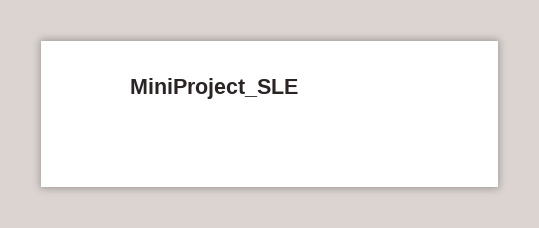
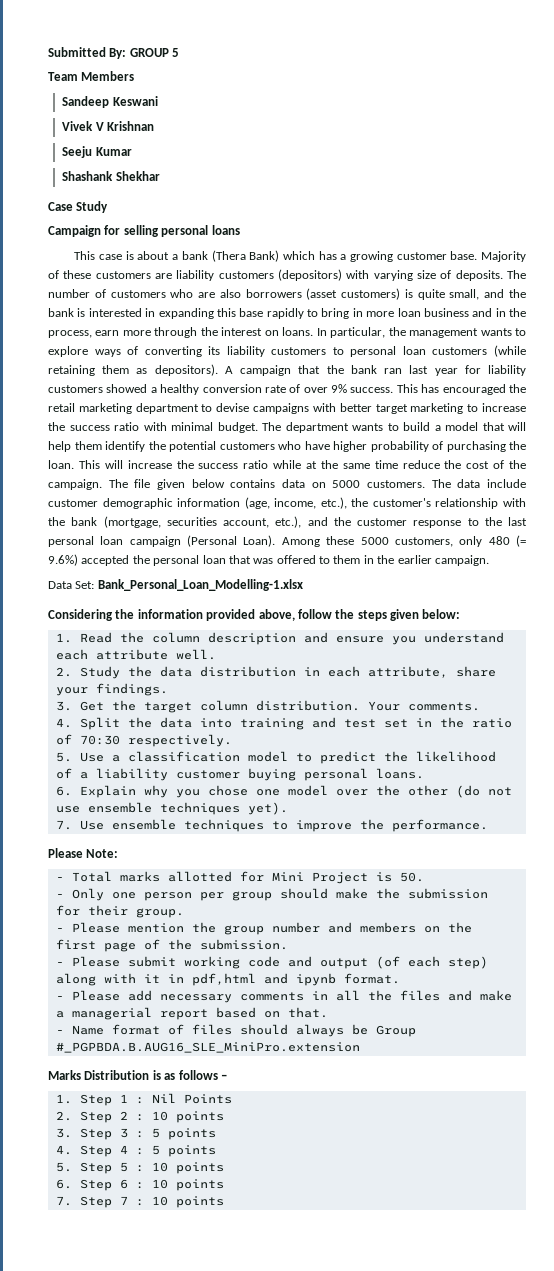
- MiniProject_SLE
+ Submitted By: GROUP 5
+ Team Members
+ Sandeep Keswani
+ Vivek V Krishnan
+ Seeju Kumar
+ Shashank Shekhar
+ Case Study
+ Campaign for selling personal loans
+ This case is about a bank (Thera Bank) which has a growing customer base. Majority of these customers are liability customers (depositors) with varying size of deposits. The number of customers who are also borrowers (asset customers) is quite small, and the bank is interested in expanding this base rapidly to bring in more loan business and in the process, earn more through the interest on loans. In particular, the management wants to explore ways of converting its liability customers to personal loan customers (while retaining them as depositors). A campaign that the bank ran last year for liability customers showed a healthy conversion rate of over 9% success. This has encouraged the retail marketing department to devise campaigns with better target marketing to increase the success ratio with minimal budget. The department wants to build a model that will help them identify the potential customers who have higher probability of purchasing the loan. This will increase the success ratio while at the same time reduce the cost of the campaign. The file given below contains data on 5000 customers. The data include customer demographic information (age, income, etc.), the customer's relationship with the bank (mortgage, securities account, etc.), and the customer response to the last personal loan campaign (Personal Loan). Among these 5000 customers, only 480 (= 9.6%) accepted the personal loan that was offered to them in the earlier campaign.
+ Data Set: Bank_Personal_Loan_Modelling-1.xlsx
+ Considering the information provided above, follow the steps given below:
+ 1. Read the column description and ensure you understand each attribute well.
+ 2. Study the data distribution in each attribute, share your findings.
+ 3. Get the target column distribution. Your comments.
+ 4. Split the data into training and test set in the ratio of 70:30 respectively.
+ 5. Use a classification model to predict the likelihood of a liability customer buying personal loans.
+ 6. Explain why you chose one model over the other (do not use ensemble techniques yet).
+ 7. Use ensemble techniques to improve the performance.
+ Please Note:
+ - Total marks allotted for Mini Project is 50.
+ - Only one person per group should make the submission for their group.
+ - Please mention the group number and members on the first page of the submission.
+ - Please submit working code and output (of each step) along with it in pdf,html and ipynb format.
+ - Please add necessary comments in all the files and make a managerial report based on that.
+ - Name format of files should always be Group #_PGPBDA.B.AUG16_SLE_MiniPro.extension
+ Marks Distribution is as follows –
+ 1. Step 1 : Nil Points
+ 2. Step 2 : 10 points
+ 3. Step 3 : 5 points
+ 4. Step 4 : 5 points
+ 5. Step 5 : 10 points
+ 6. Step 6 : 10 points
+ 7. Step 7 : 10 points

